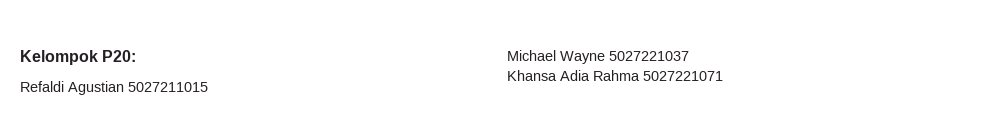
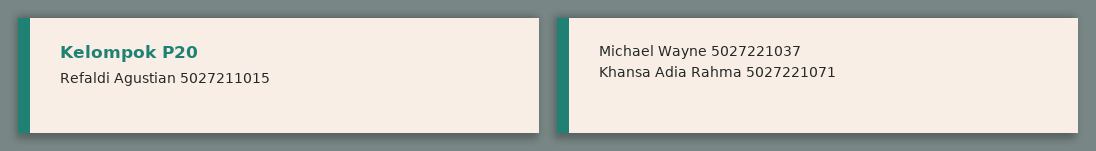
- Kelompok P20:
+ Kelompok P20

